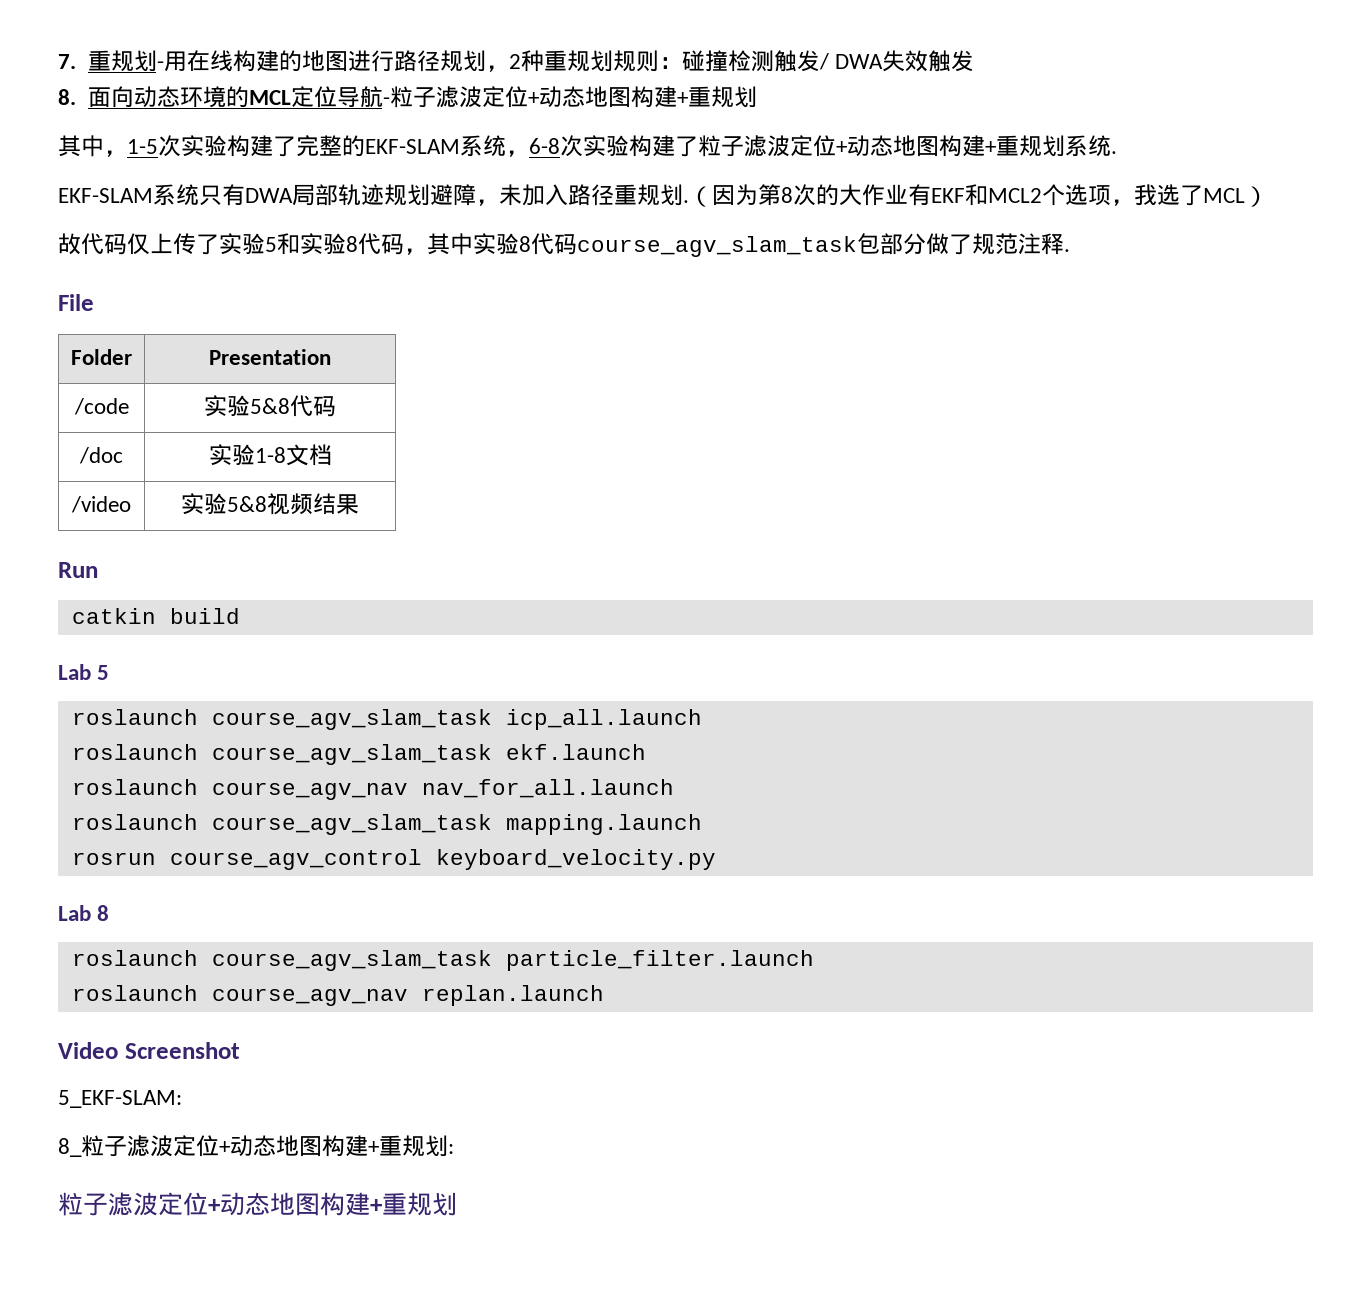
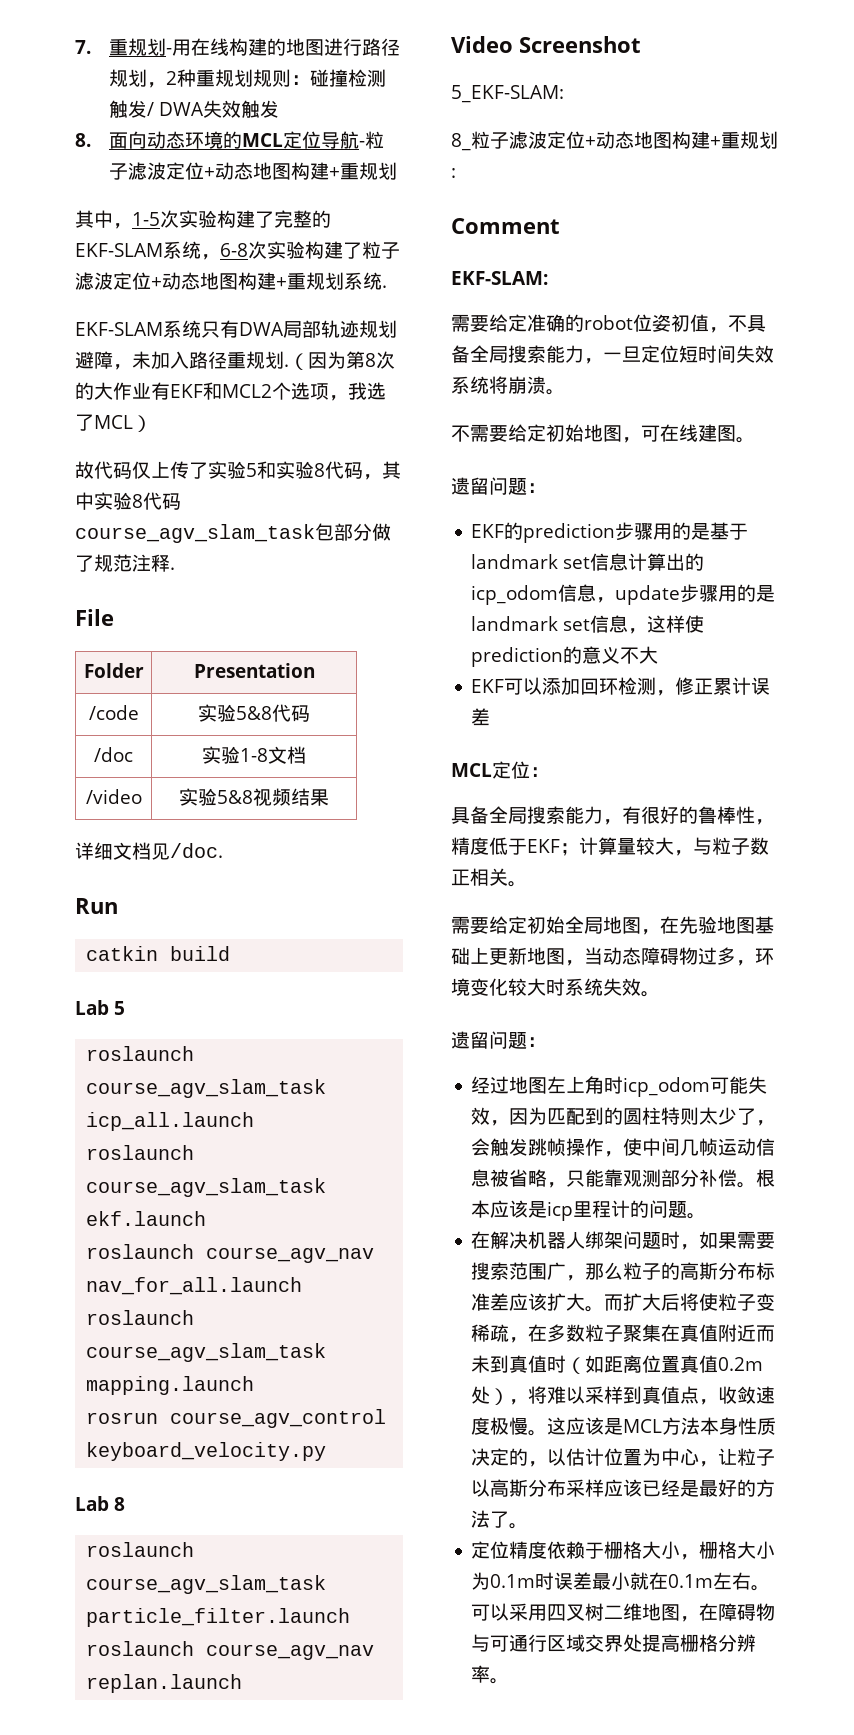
+ 详细文档见/doc.
  8_粒子滤波定位+动态地图构建+重规划:
- 粒子滤波定位+动态地图构建+重规划
+ Comment
+ EKF-SLAM:
+ 需要给定准确的robot位姿初值，不具备全局搜索能力，一旦定位短时间失效系统将崩溃。
+ 不需要给定初始地图，可在线建图。
+ 遗留问题：
+ EKF的prediction步骤用的是基于landmark set信息计算出的icp_odom信息，update步骤用的是landmark set信息，这样使prediction的意义不大
+ EKF可以添加回环检测，修正累计误差
+ MCL定位：
+ 具备全局搜索能力，有很好的鲁棒性，精度低于EKF；计算量较大，与粒子数正相关。
+ 需要给定初始全局地图，在先验地图基础上更新地图，当动态障碍物过多，环境变化较大时系统失效。
+ 遗留问题：
+ 经过地图左上角时icp_odom可能失效，因为匹配到的圆柱特则太少了，会触发跳帧操作，使中间几帧运动信息被省略，只能靠观测部分补偿。根本应该是icp里程计的问题。
+ 在解决机器人绑架问题时，如果需要搜索范围广，那么粒子的高斯分布标准差应该扩大。而扩大后将使粒子变稀疏，在多数粒子聚集在真值附近而未到真值时（如距离位置真值0.2m处），将难以采样到真值点，收敛速度极慢。这应该是MCL方法本身性质决定的，以估计位置为中心，让粒子以高斯分布采样应该已经是最好的方法了。
+ 定位精度依赖于栅格大小，栅格大小为0.1m时误差最小就在0.1m左右。可以采用四叉树二维地图，在障碍物与可通行区域交界处提高栅格分辨率。

